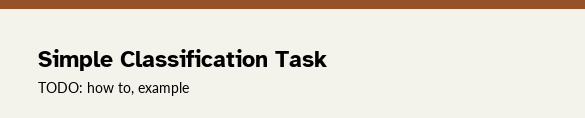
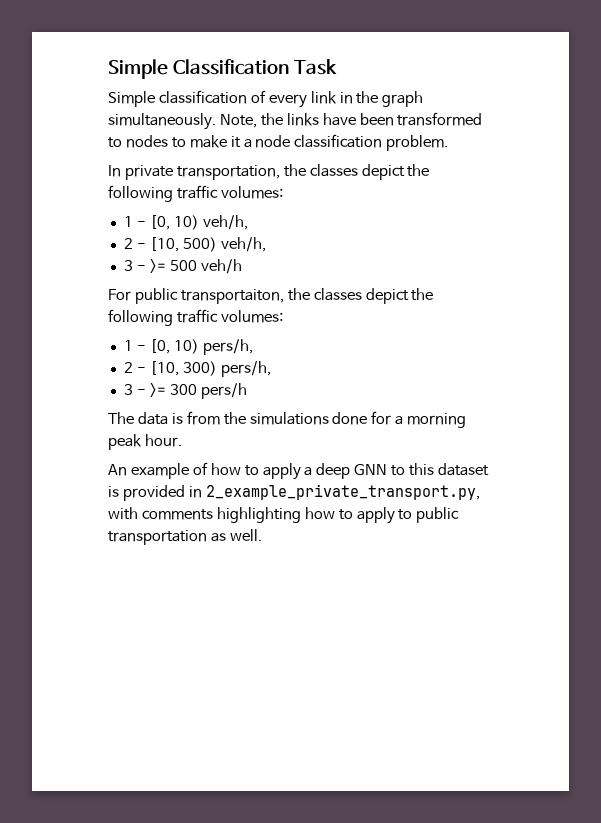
- TODO: how to, example
+ Simple classification of every link in the graph simultaneously. Note, the links have been transformed to nodes to make it a node classification problem.
+ In private transportation, the classes depict the following traffic volumes:
+ 1 - [0, 10) veh/h,
+ 2 - [10, 500) veh/h,
+ 3 - >= 500 veh/h
+ For public transportaiton, the classes depict the following traffic volumes:
+ 1 - [0, 10) pers/h,
+ 2 - [10, 300) pers/h,
+ 3 - >= 300 pers/h
+ The data is from the simulations done for a morning peak hour.
+ An example of how to apply a deep GNN to this dataset is provided in 2_example_private_transport.py, with comments highlighting how to apply to public transportation as well.

